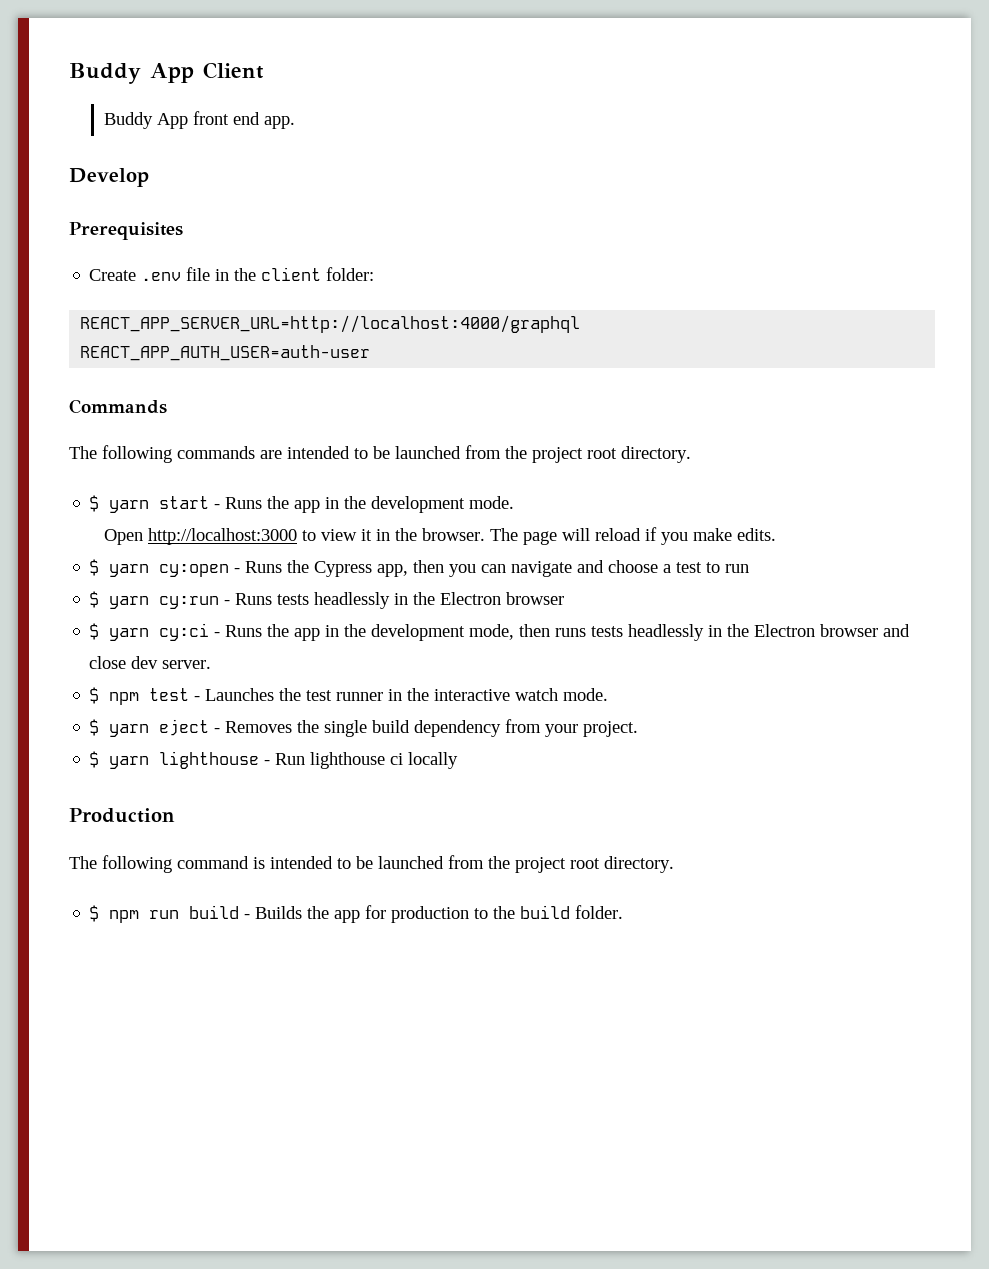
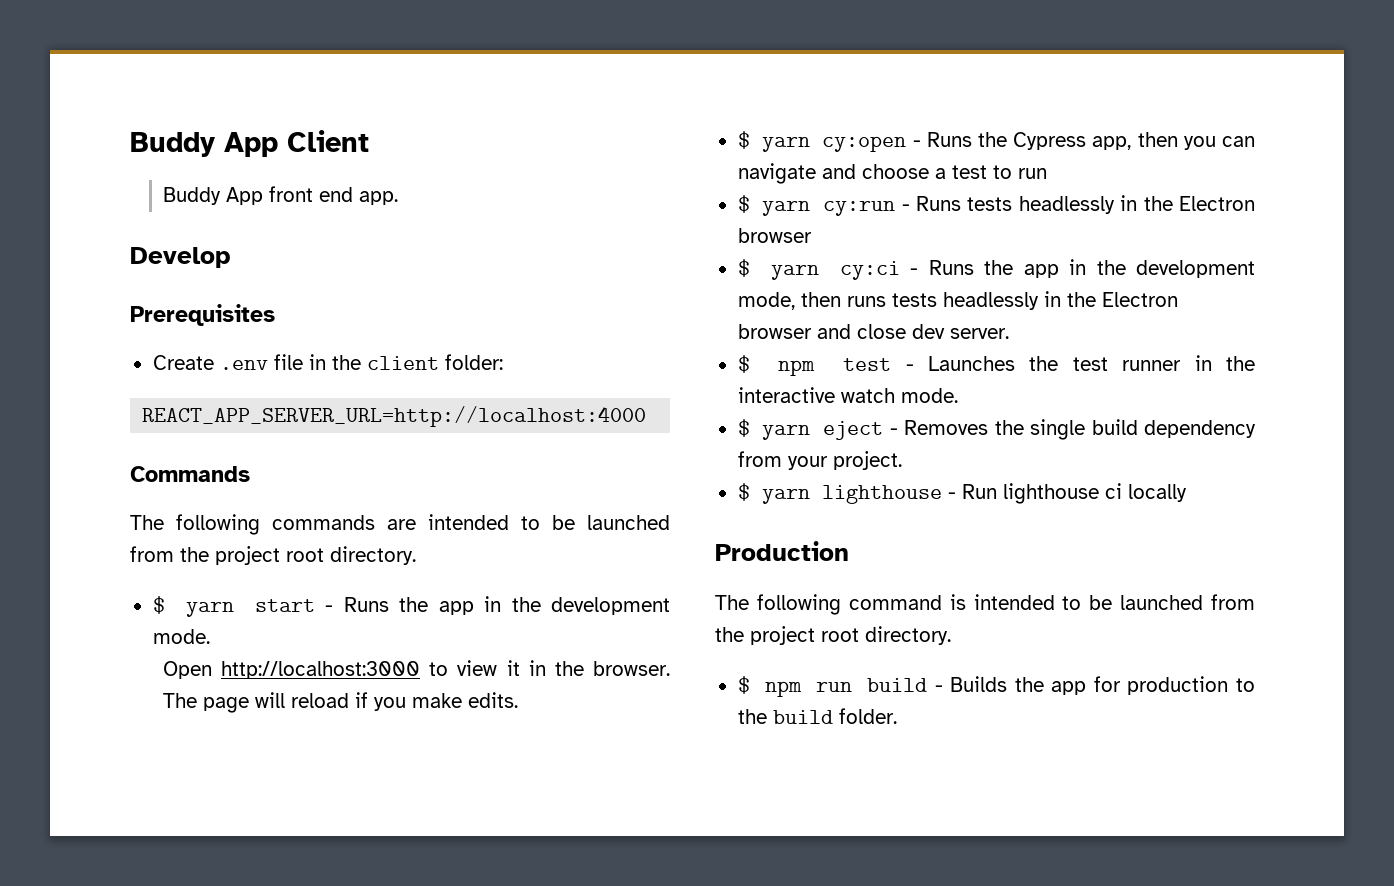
- REACT_APP_SERVER_URL=http://localhost:4000/graphql
- REACT_APP_AUTH_USER=auth-user
+ REACT_APP_SERVER_URL=http://localhost:4000

